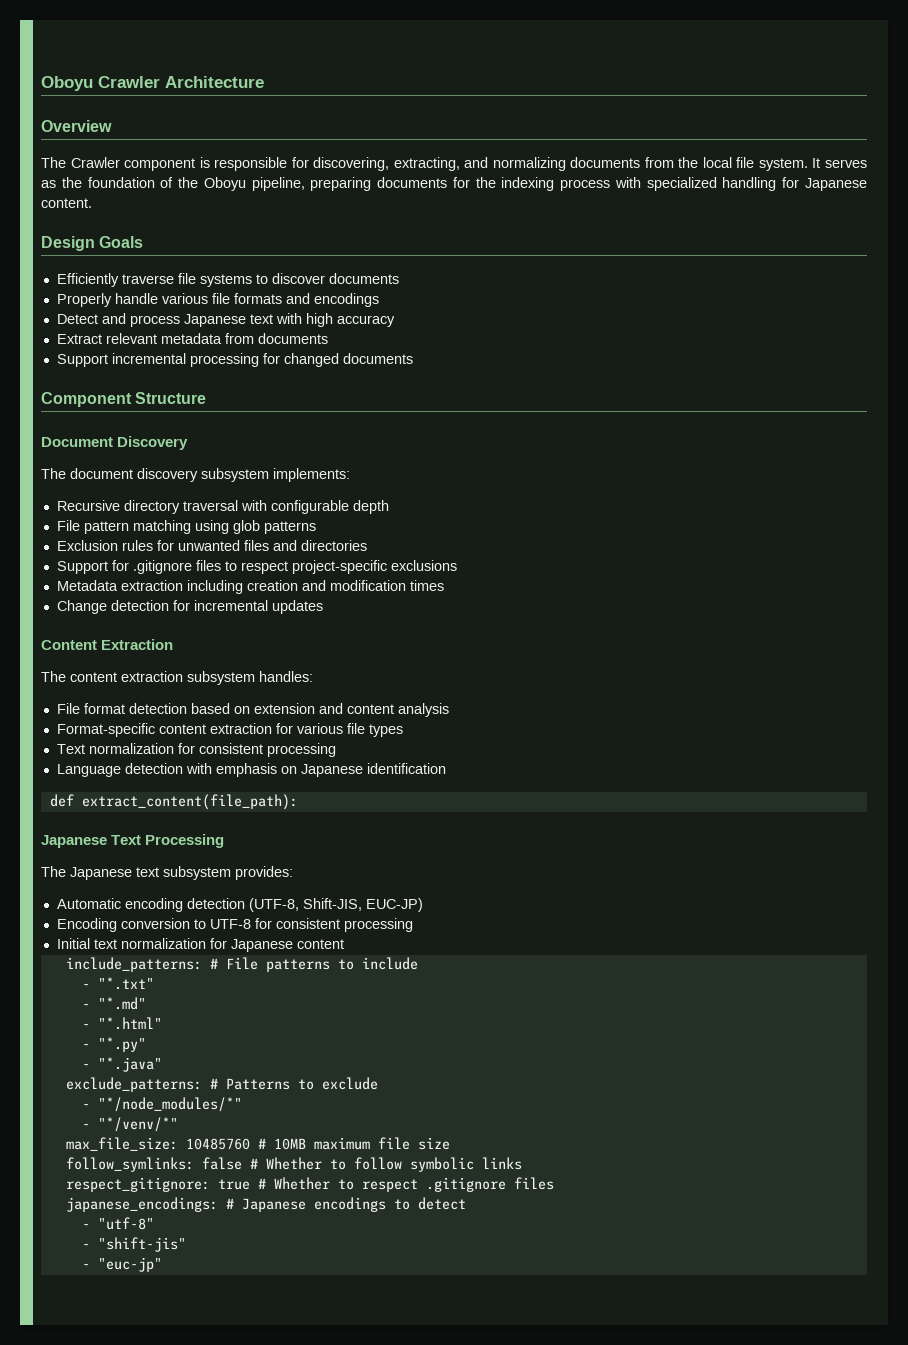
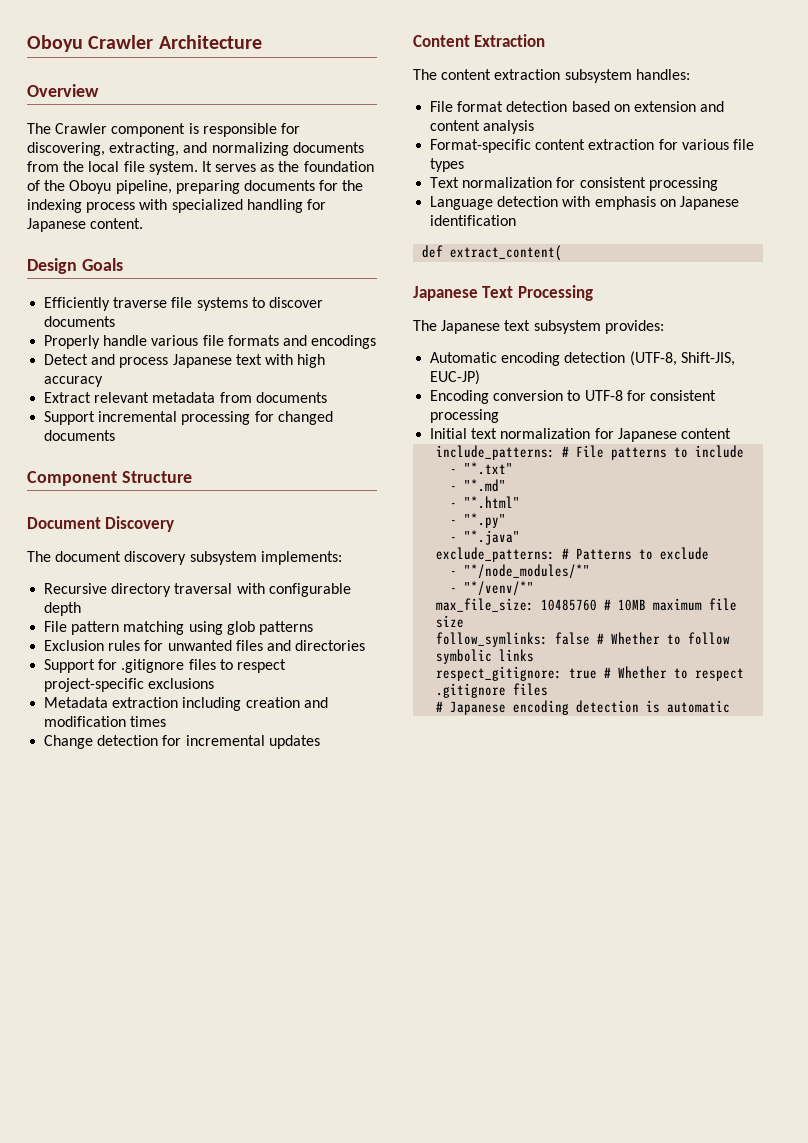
- def extract_content(file_path):
+ def extract_content(
- japanese_encodings: # Japanese encodings to detect
- - "utf-8"
- - "shift-jis"
- - "euc-jp"
+ # Japanese encoding detection is automatic

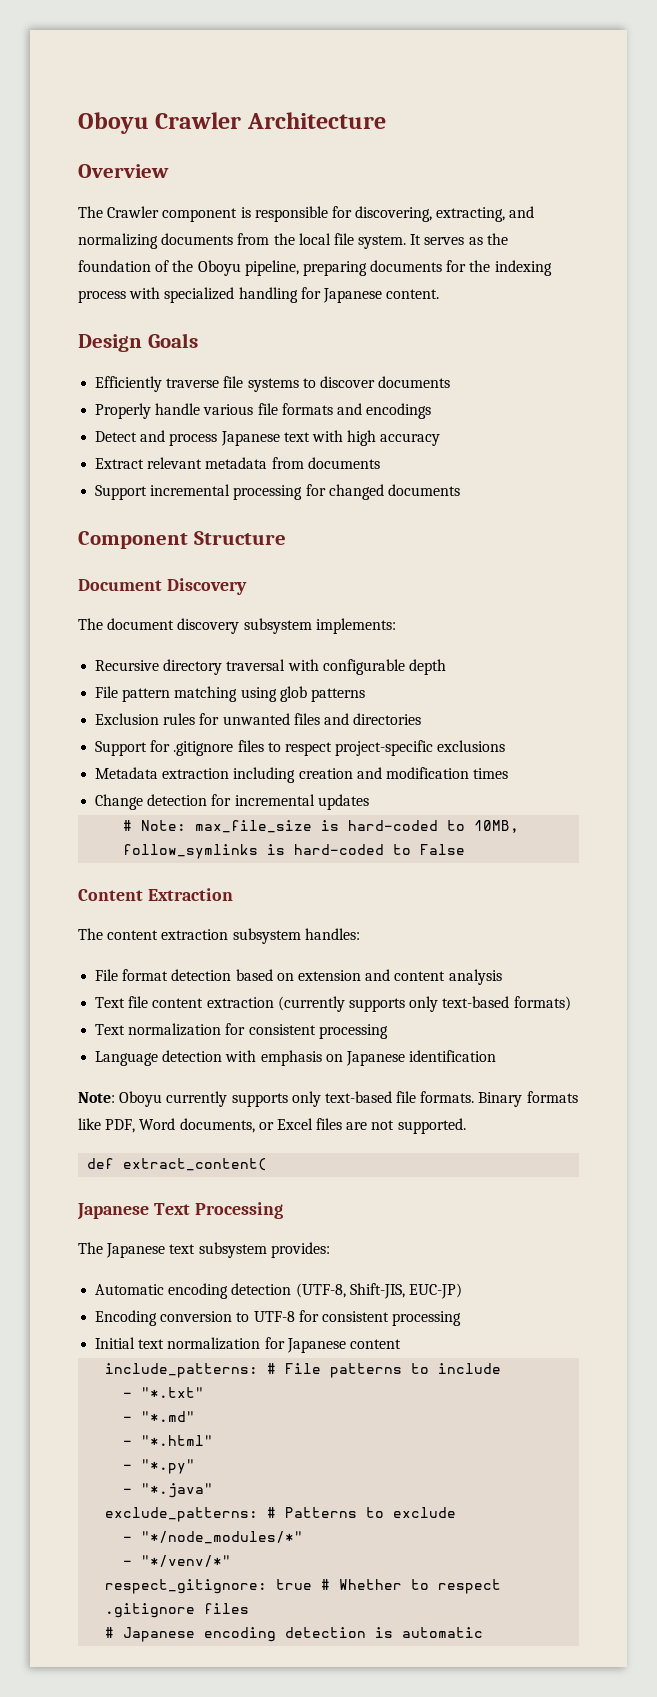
+ # Note: max_file_size is hard-coded to 10MB, follow_symlinks is hard-coded to False
- Format-specific content extraction for various file types
+ Text file content extraction (currently supports only text-based formats)
+ Note: Oboyu currently supports only text-based file formats. Binary formats like PDF, Word documents, or Excel files are not supported.
- max_file_size: 10485760 # 10MB maximum file size
- follow_symlinks: false # Whether to follow symbolic links

